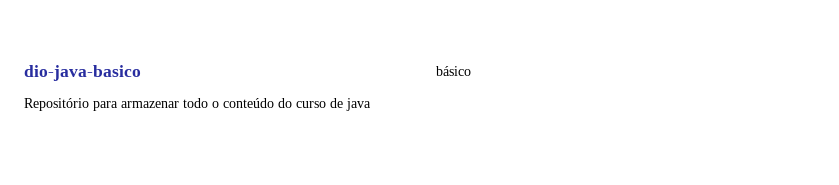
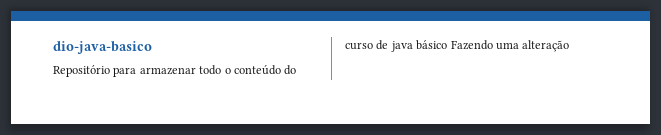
- Repositório para armazenar todo o conteúdo do curso de java básico
+ Repositório para armazenar todo o conteúdo do curso de java básico Fazendo uma alteração

